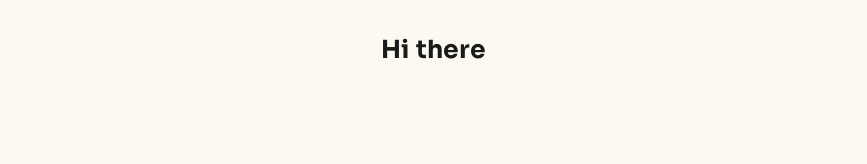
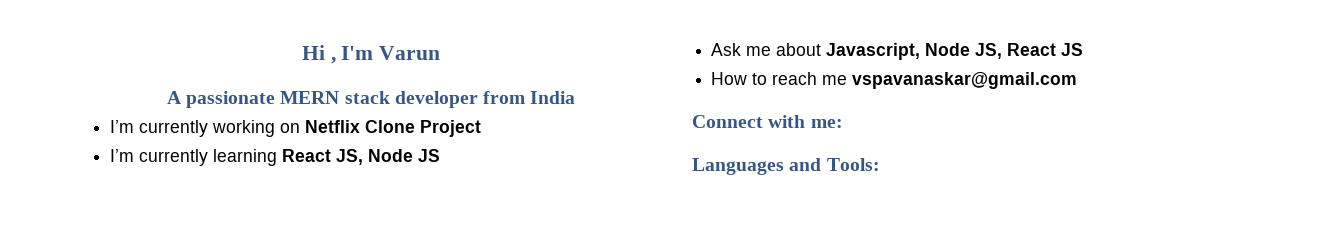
- Hi there
+ Hi , I'm Varun
+ A passionate MERN stack developer from India
+ I’m currently working on Netflix Clone Project
+ I’m currently learning React JS, Node JS
+ Ask me about Javascript, Node JS, React JS
+ How to reach me vspavanaskar@gmail.com
+ Connect with me:
+ Languages and Tools:

